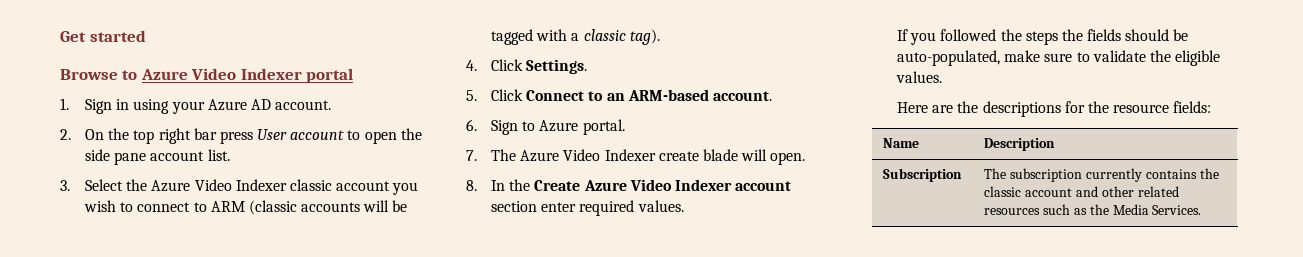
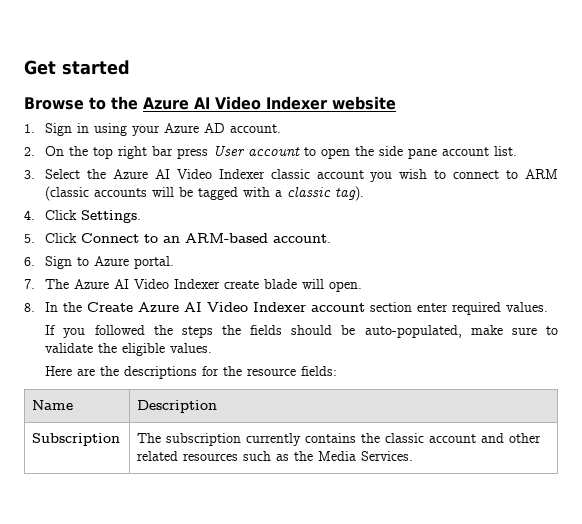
- Browse to Azure Video Indexer portal
+ Browse to the Azure AI Video Indexer website
- 3. Select the Azure Video Indexer classic account you wish to connect to ARM (classic accounts will be tagged with a classic tag).
+ 3. Select the Azure AI Video Indexer classic account you wish to connect to ARM (classic accounts will be tagged with a classic tag).
- 7. The Azure Video Indexer create blade will open.
+ 7. The Azure AI Video Indexer create blade will open.
- 8. In the Create Azure Video Indexer account section enter required values.
+ 8. In the Create Azure AI Video Indexer account section enter required values.

